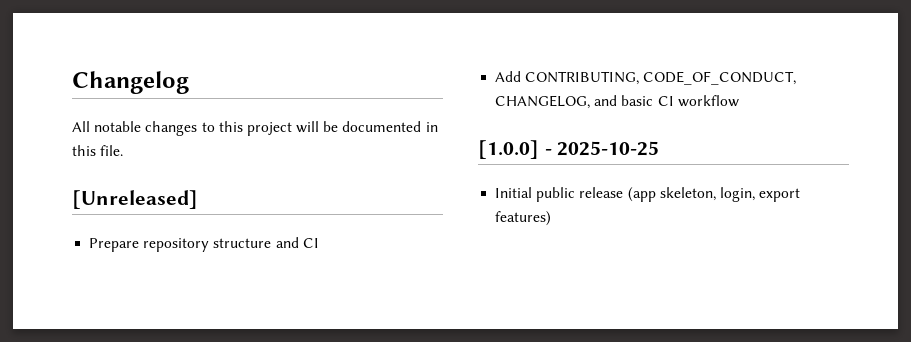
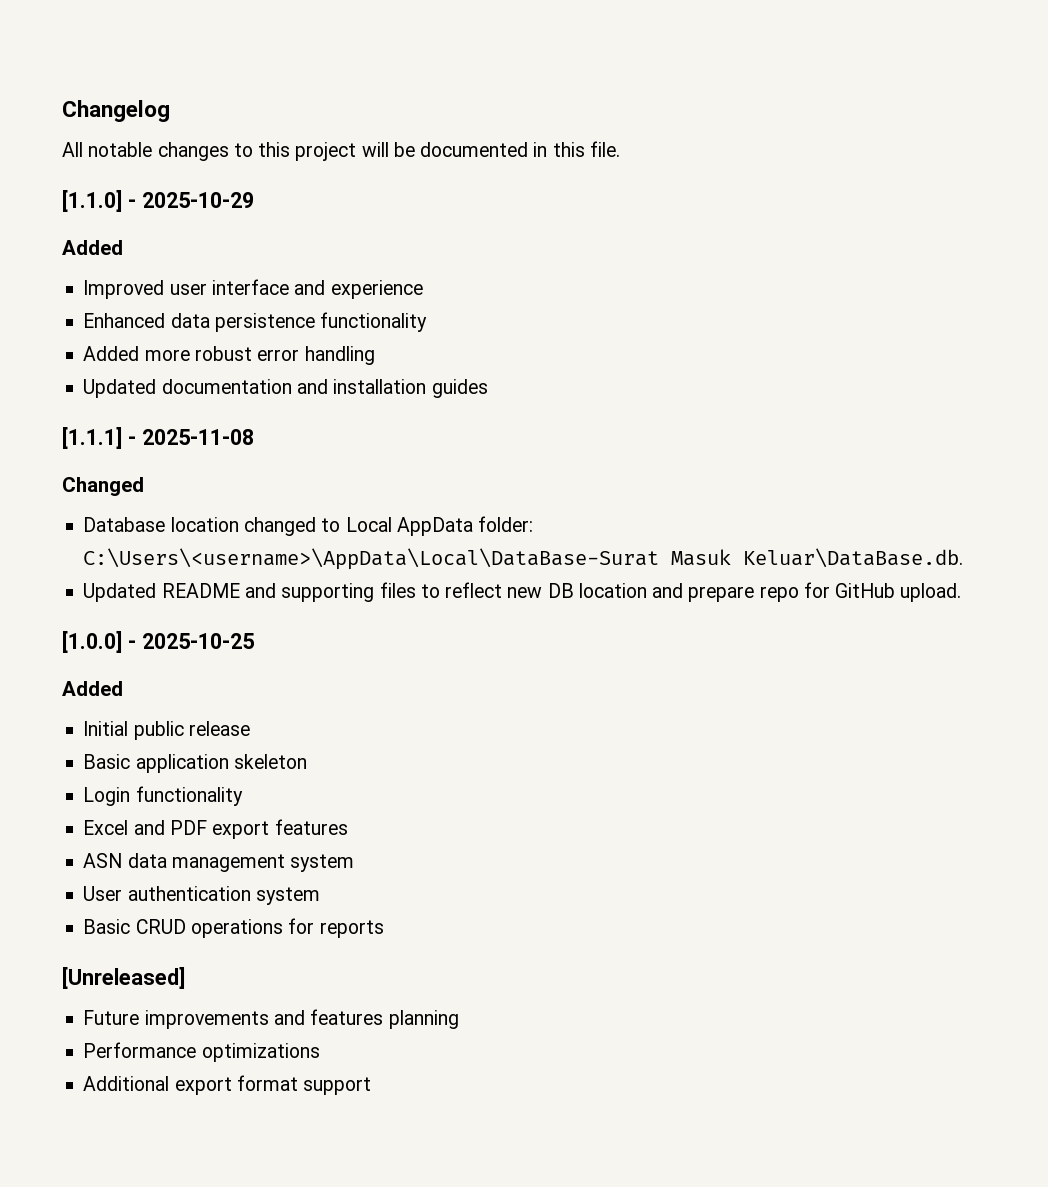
- [Unreleased]
- Prepare repository structure and CI
- Add CONTRIBUTING, CODE_OF_CONDUCT, CHANGELOG, and basic CI workflow
+ [1.1.0] - 2025-10-29
+ Added
+ Improved user interface and experience
+ Enhanced data persistence functionality
+ Added more robust error handling
+ Updated documentation and installation guides
+ [1.1.1] - 2025-11-08
+ Changed
+ Database location changed to Local AppData folder: C:\Users\<username>\AppData\Local\DataBase-Surat Masuk Keluar\DataBase.db.
+ Updated README and supporting files to reflect new DB location and prepare repo for GitHub upload.
  [1.0.0] - 2025-10-25
+ Added
- Initial public release (app skeleton, login, export features)
+ Initial public release
+ Basic application skeleton
+ Login functionality
+ Excel and PDF export features
+ ASN data management system
+ User authentication system
+ Basic CRUD operations for reports
+ [Unreleased]
+ Future improvements and features planning
+ Performance optimizations
+ Additional export format support

